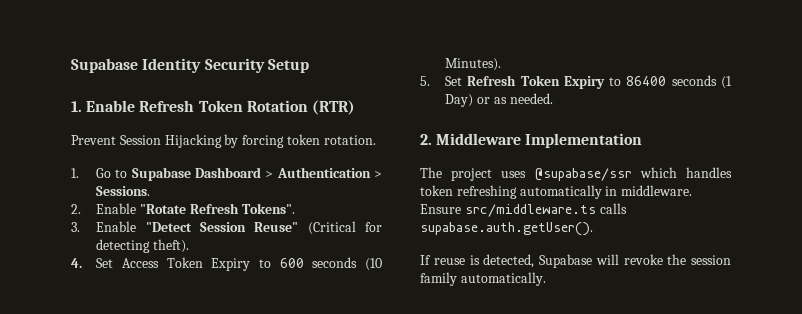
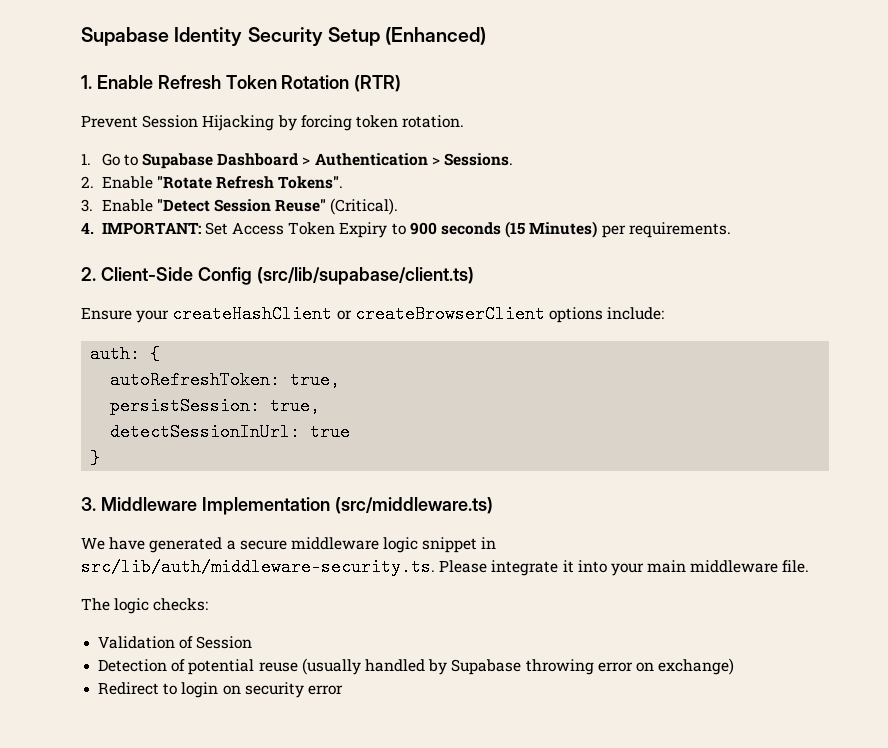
- Supabase Identity Security Setup
+ Supabase Identity Security Setup (Enhanced)
- 3. Enable "Detect Session Reuse" (Critical for detecting theft).
+ 3. Enable "Detect Session Reuse" (Critical).
- 4. Set Access Token Expiry to 600 seconds (10 Minutes).
- 5. Set Refresh Token Expiry to 86400 seconds (1 Day) or as needed.
- 2. Middleware Implementation
- The project uses @supabase/ssr which handles token refreshing automatically in middleware. Ensure src/middleware.ts calls supabase.auth.getUser().
- If reuse is detected, Supabase will revoke the session family automatically.
+ 4. IMPORTANT: Set Access Token Expiry to 900 seconds (15 Minutes) per requirements.
+ 2. Client-Side Config (src/lib/supabase/client.ts)
+ Ensure your createHashClient or createBrowserClient options include:
+ auth: {
+ autoRefreshToken: true,
+ persistSession: true,
+ detectSessionInUrl: true
+ }
+ 3. Middleware Implementation (src/middleware.ts)
+ We have generated a secure middleware logic snippet in src/lib/auth/middleware-security.ts. Please integrate it into your main middleware file.
+ The logic checks:
+ Validation of Session
+ Detection of potential reuse (usually handled by Supabase throwing error on exchange)
+ Redirect to login on security error

